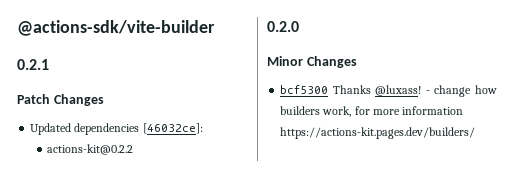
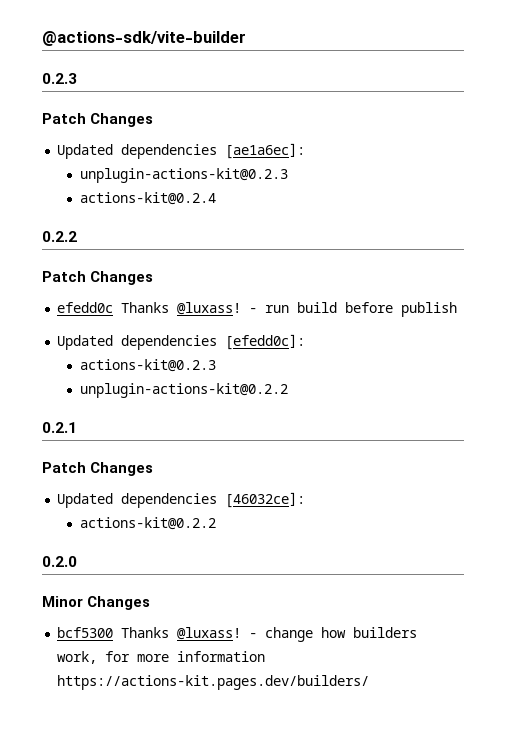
+ 0.2.3
+ Patch Changes
+ Updated dependencies [ae1a6ec]:
+ unplugin-actions-kit@0.2.3
+ actions-kit@0.2.4
+ 0.2.2
+ Patch Changes
+ efedd0c Thanks @luxass! - run build before publish
+ Updated dependencies [efedd0c]:
+ actions-kit@0.2.3
+ unplugin-actions-kit@0.2.2

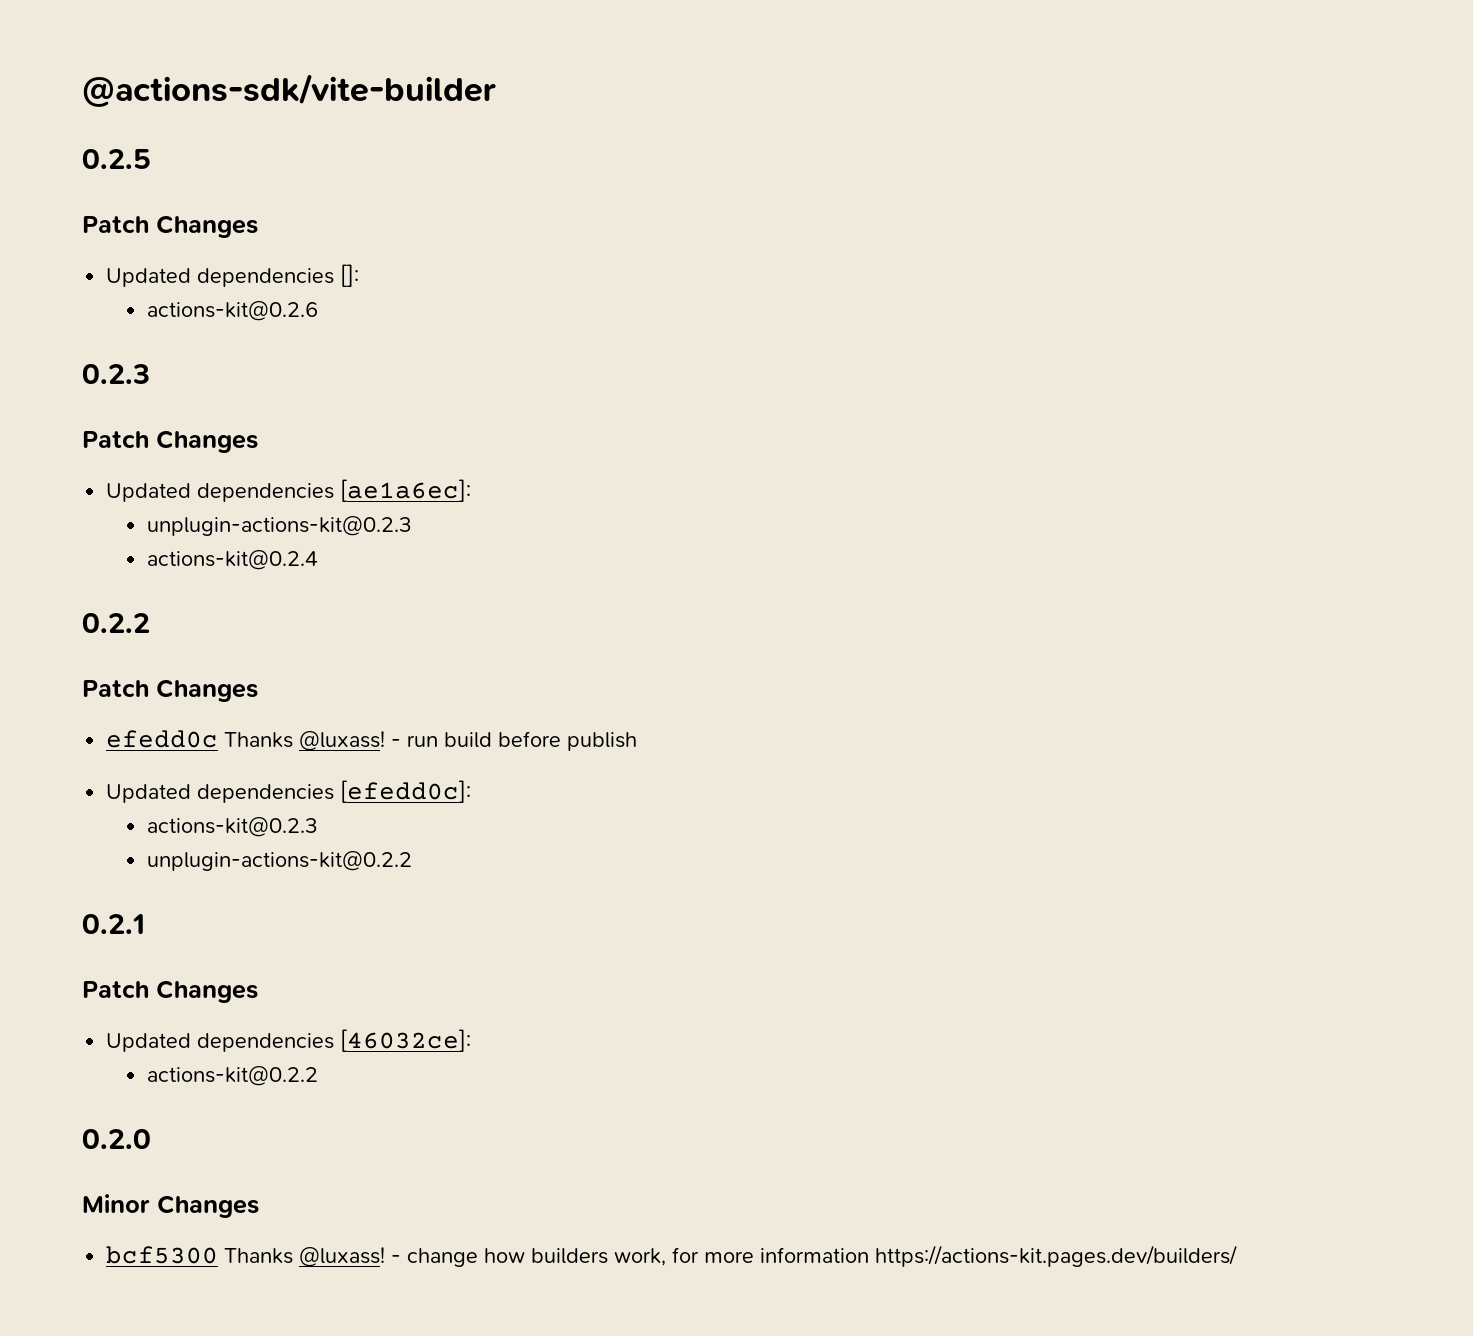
+ 0.2.5
+ Patch Changes
+ Updated dependencies []:
+ actions-kit@0.2.6

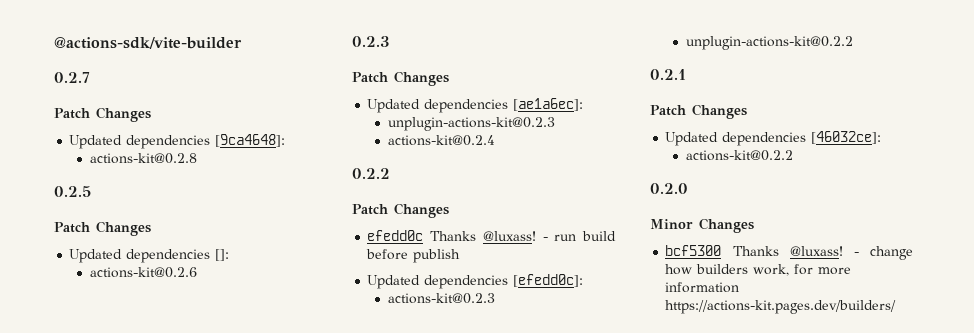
+ 0.2.7
+ Patch Changes
+ Updated dependencies [9ca4648]:
+ actions-kit@0.2.8

